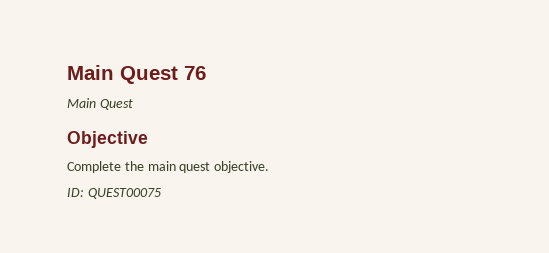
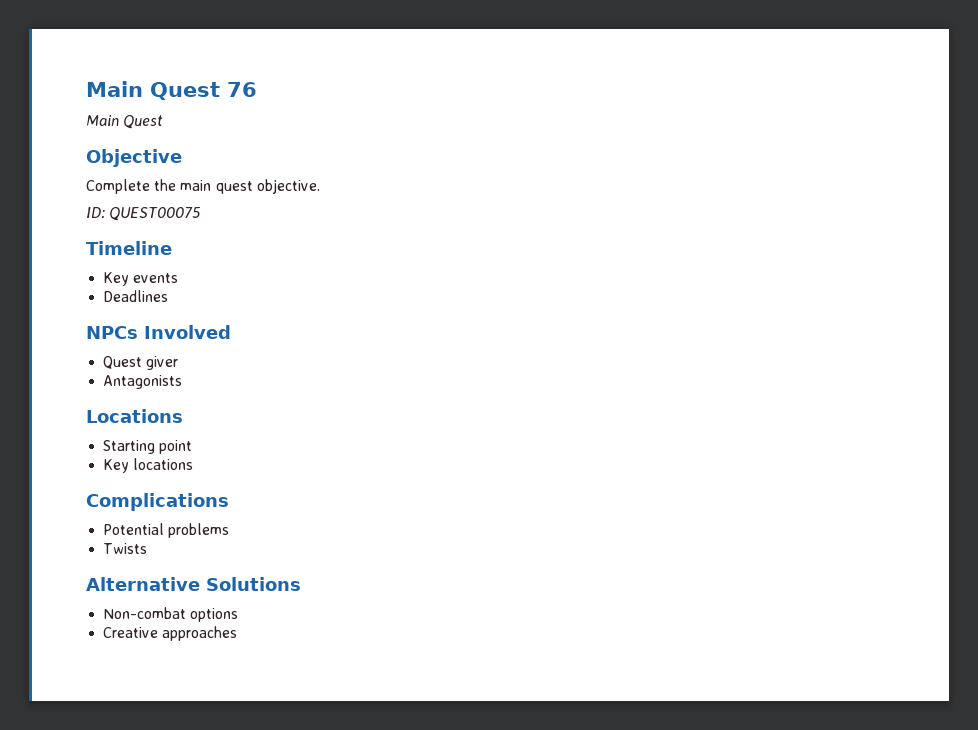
+ Timeline
+ Key events
+ Deadlines
+ NPCs Involved
+ Quest giver
+ Antagonists
+ Locations
+ Starting point
+ Key locations
+ Complications
+ Potential problems
+ Twists
+ Alternative Solutions
+ Non-combat options
+ Creative approaches

